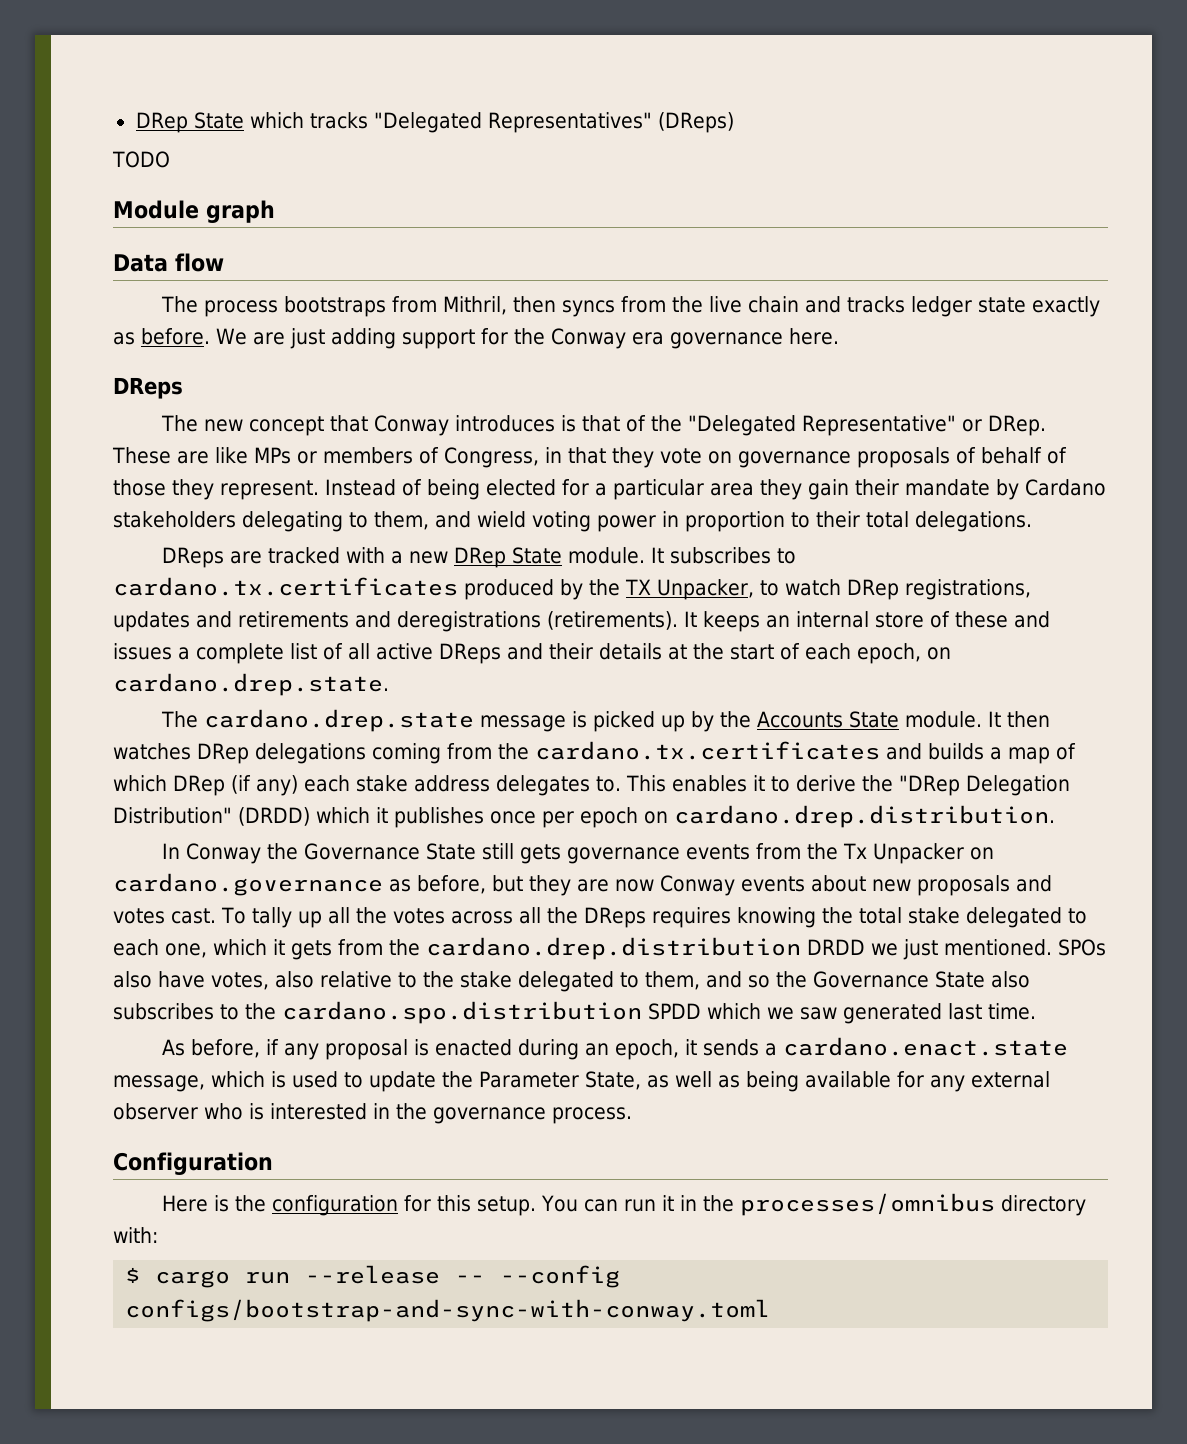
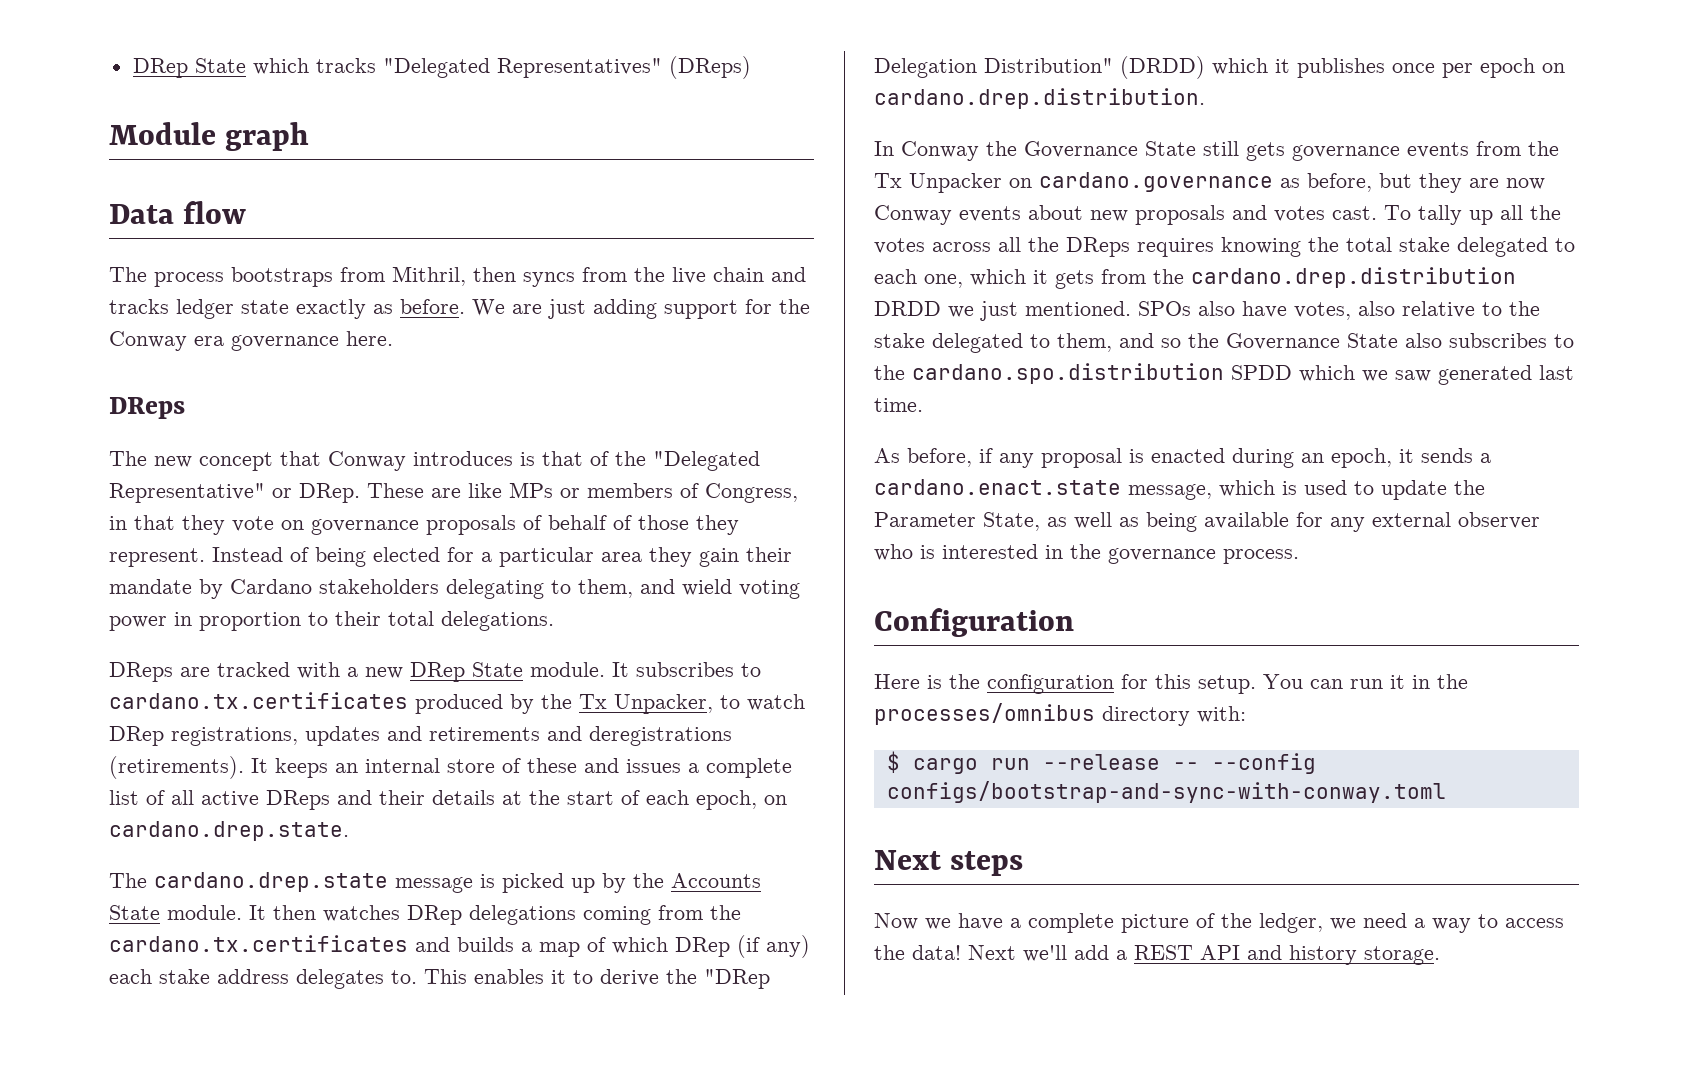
- TODO
- It subscribes to cardano.tx.certificates produced by the TX Unpacker, to watch DRep registrations, updates and retirements and deregistrations (retirements).
+ It subscribes to cardano.tx.certificates produced by the Tx Unpacker, to watch DRep registrations, updates and retirements and deregistrations (retirements).
+ Next steps
+ Now we have a complete picture of the ledger, we need a way to access the data! Next we'll add a REST API and history storage.

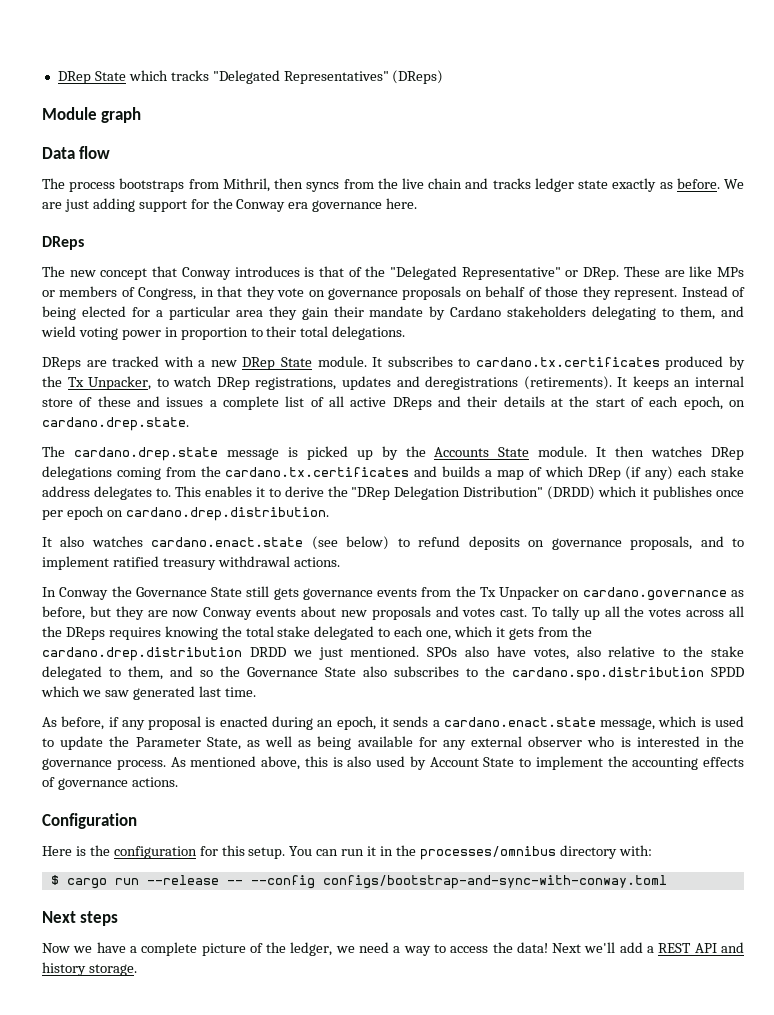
- These are like MPs or members of Congress, in that they vote on governance proposals of behalf of those they represent.
+ These are like MPs or members of Congress, in that they vote on governance proposals on behalf of those they represent.
- It subscribes to cardano.tx.certificates produced by the Tx Unpacker, to watch DRep registrations, updates and retirements and deregistrations (retirements).
+ It subscribes to cardano.tx.certificates produced by the Tx Unpacker, to watch DRep registrations, updates and deregistrations (retirements).
+ It also watches cardano.enact.state (see below) to refund deposits on governance proposals, and to implement ratified treasury withdrawal actions.
+ As mentioned above, this is also used by Account State to implement the accounting effects of governance actions.

